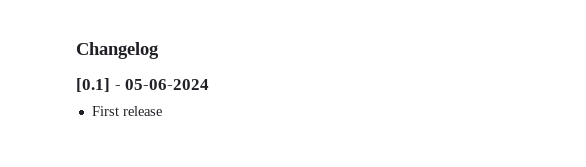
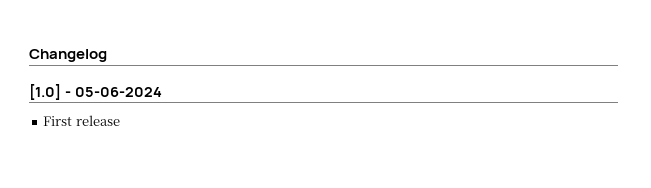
- [0.1] - 05-06-2024
+ [1.0] - 05-06-2024

